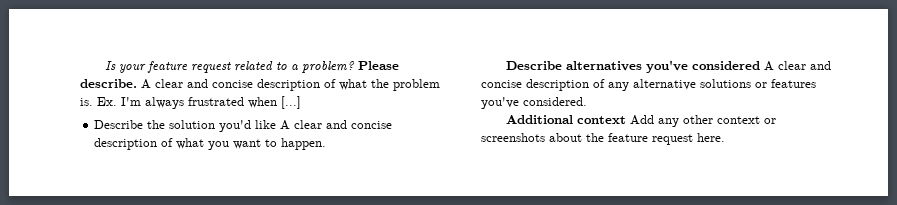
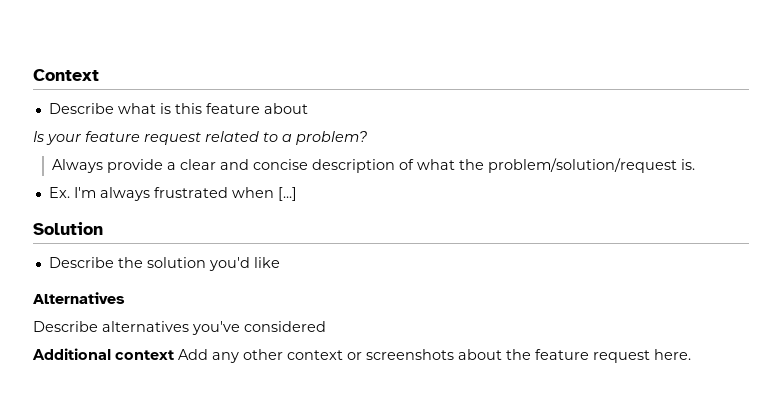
+ Context
+ Describe what is this feature about
- Is your feature request related to a problem? Please describe. A clear and concise description of what the problem is. Ex. I'm always frustrated when [...]
+ Is your feature request related to a problem?
+ Always provide a clear and concise description of what the problem/solution/request is.
+ Ex. I'm always frustrated when [...]
+ Solution
- Describe the solution you'd like A clear and concise description of what you want to happen.
- Describe alternatives you've considered A clear and concise description of any alternative solutions or features you've considered.
+ Describe the solution you'd like
+ Alternatives
+ Describe alternatives you've considered

